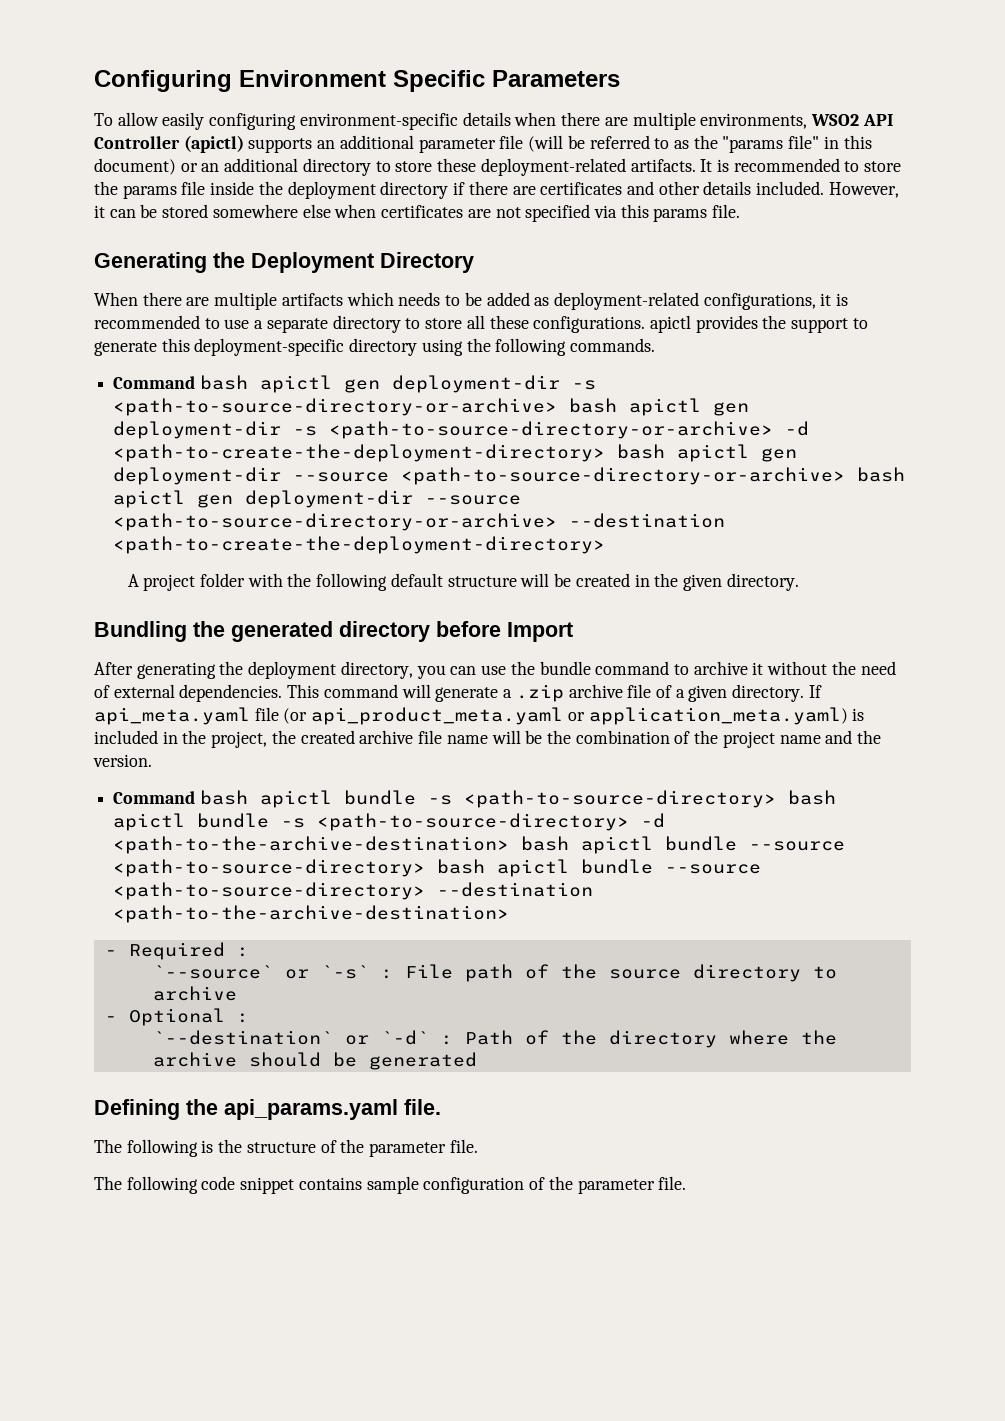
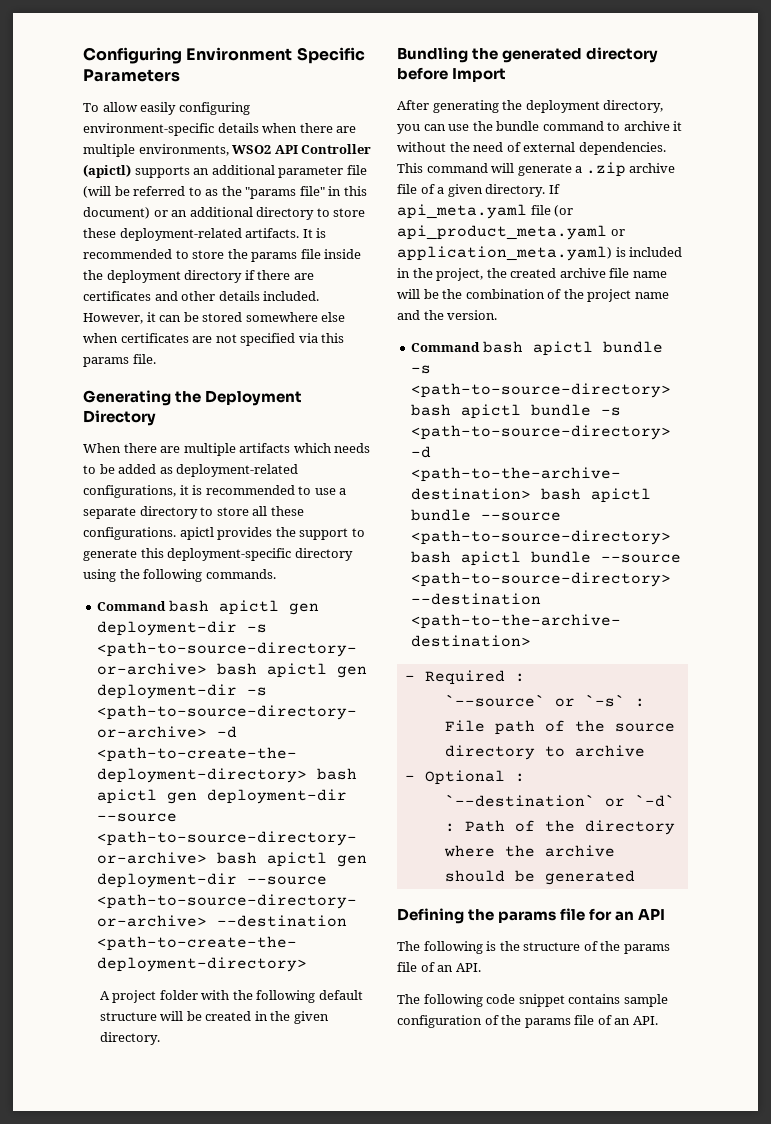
- Defining the api_params.yaml file.
+ Defining the params file for an API
- The following is the structure of the parameter file.
+ The following is the structure of the params file of an API.
- The following code snippet contains sample configuration of the parameter file.
+ The following code snippet contains sample configuration of the params file of an API.

